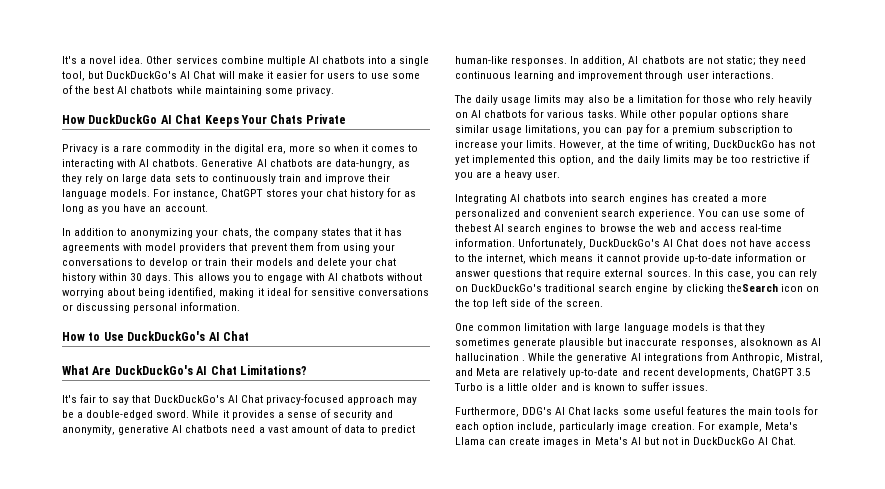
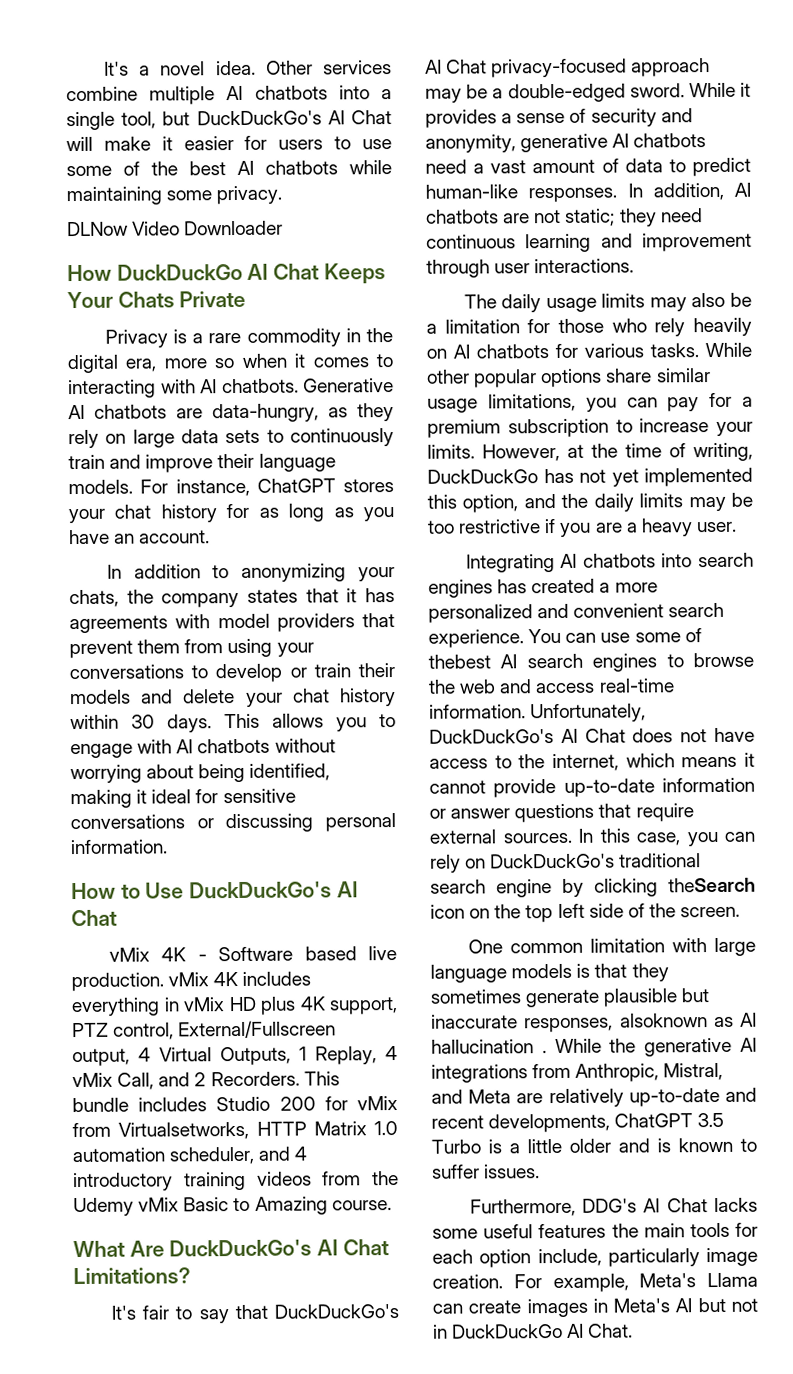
+ DLNow Video Downloader
+ vMix 4K - Software based live production. vMix 4K includes everything in vMix HD plus 4K support, PTZ control, External/Fullscreen output, 4 Virtual Outputs, 1 Replay, 4 vMix Call, and 2 Recorders. This bundle includes Studio 200 for vMix from Virtualsetworks, HTTP Matrix 1.0 automation scheduler, and 4 introductory training videos from the Udemy vMix Basic to Amazing course.

